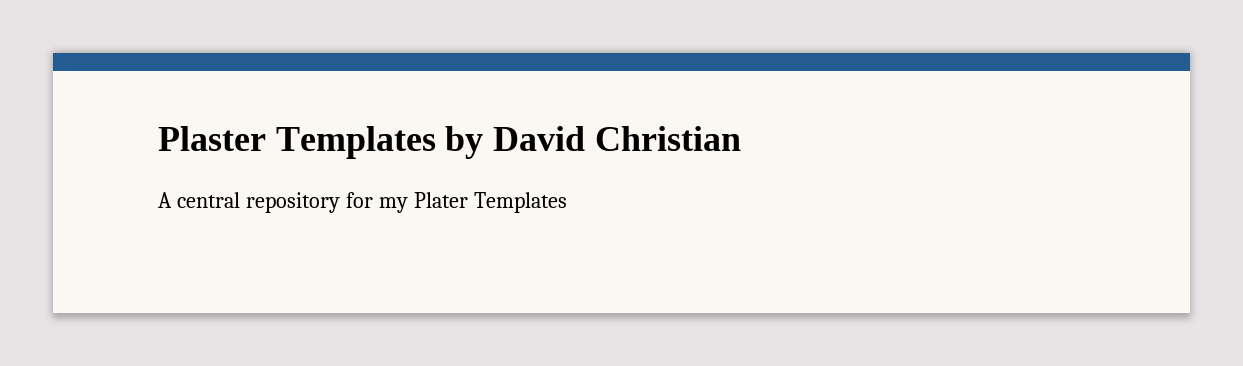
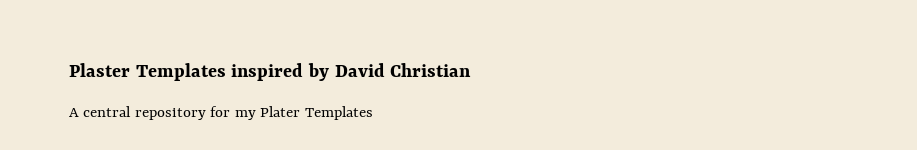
- Plaster Templates by David Christian
+ Plaster Templates inspired by David Christian

